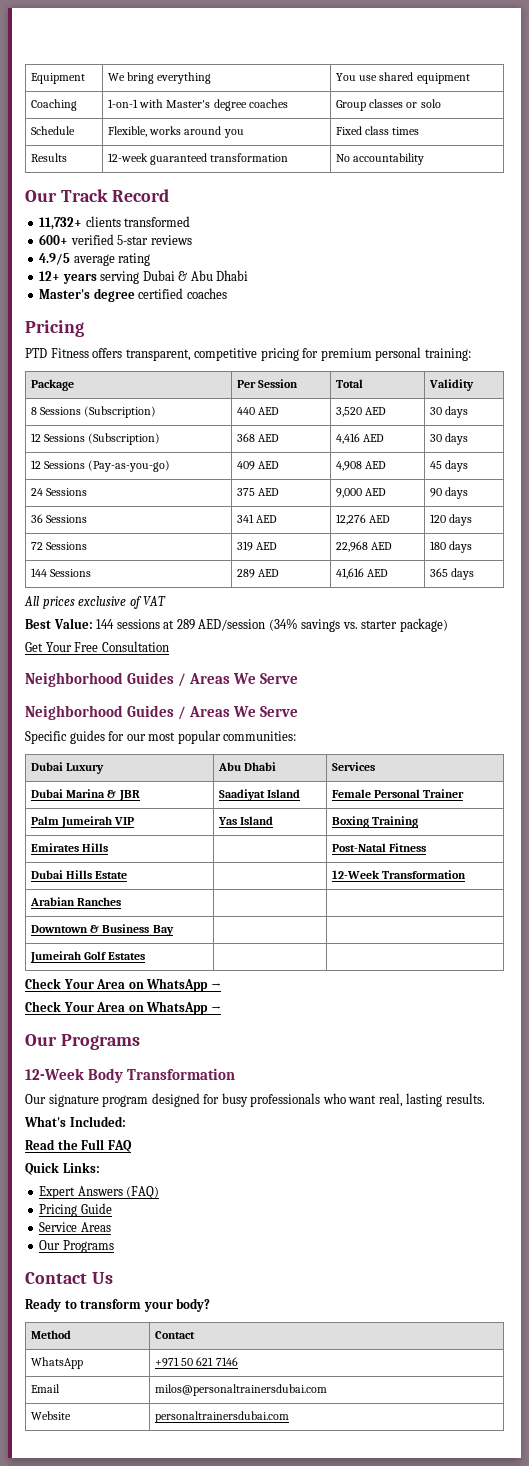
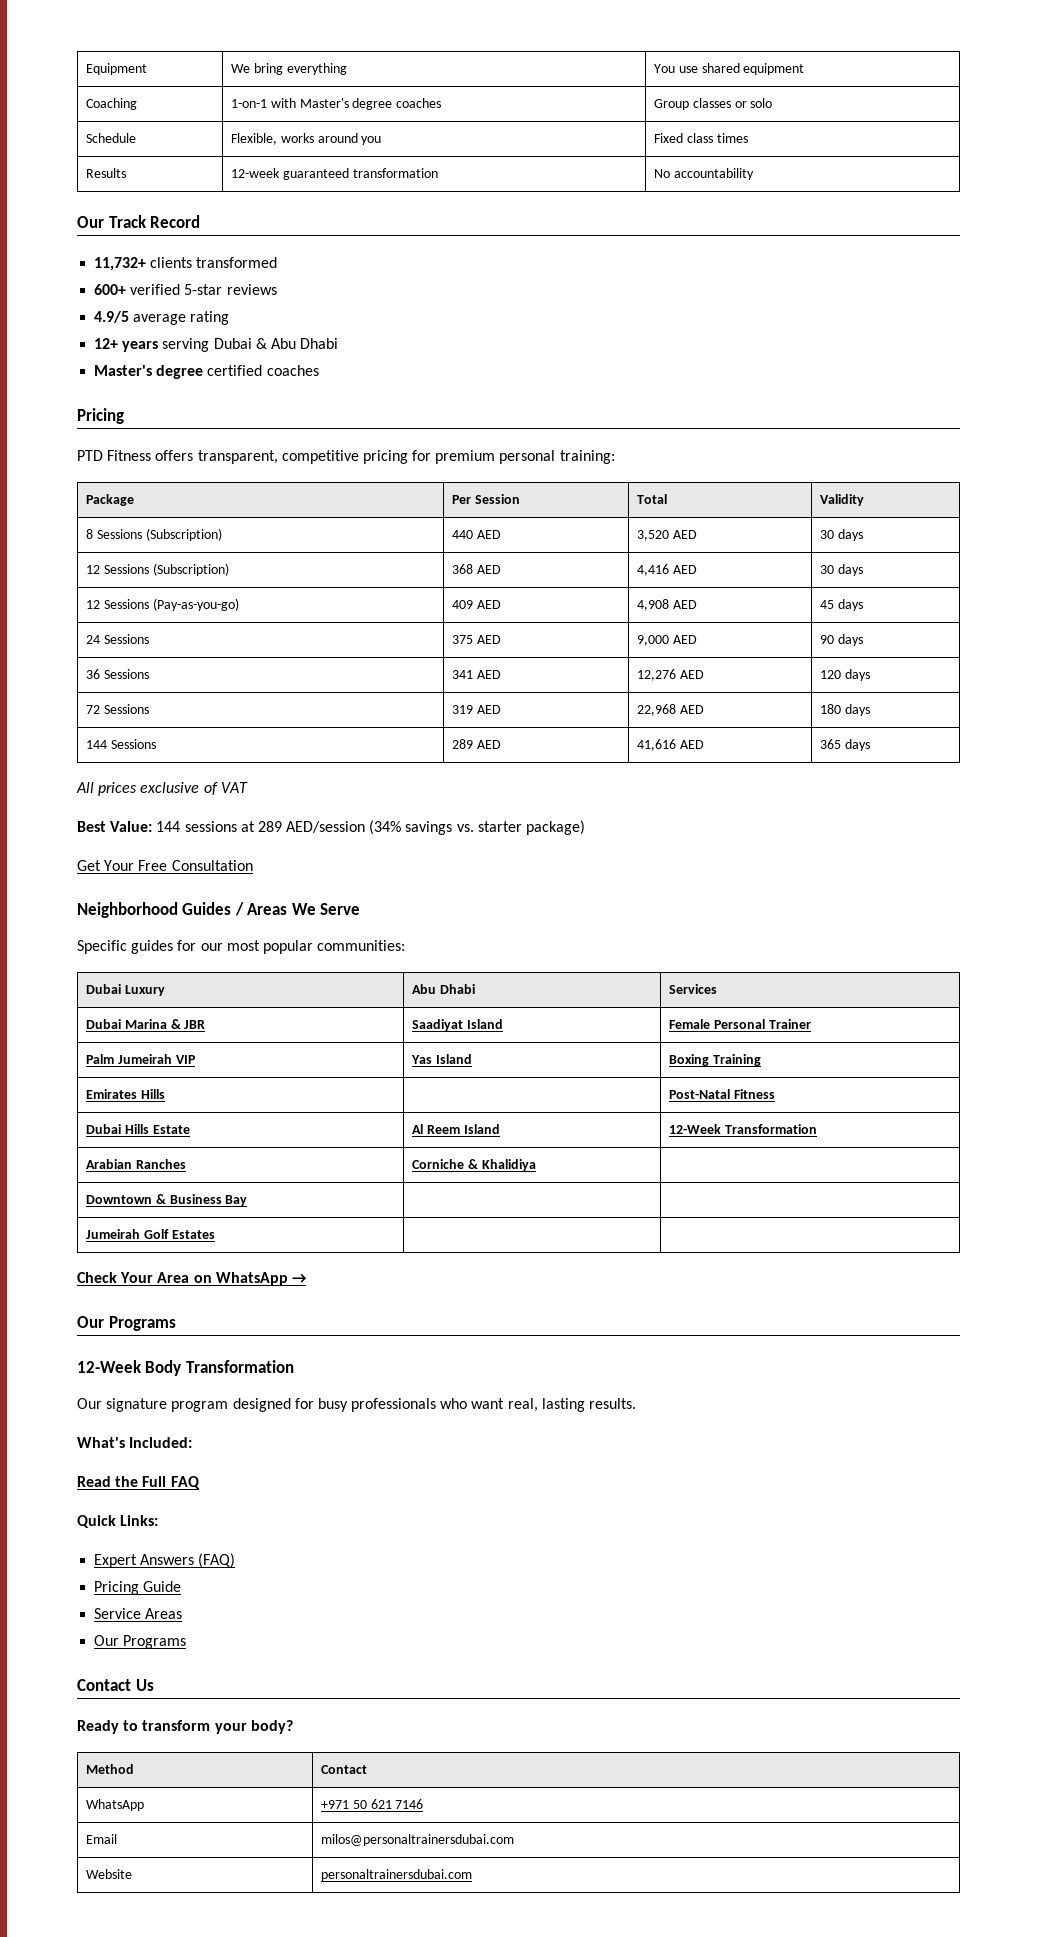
  Get Your Free Consultation
- Neighborhood Guides / Areas We Serve
- Dubai Hills Estate | | 12-Week Transformation
+ Dubai Hills Estate | Al Reem Island | 12-Week Transformation
- Arabian Ranches | |
+ Arabian Ranches | Corniche & Khalidiya |
  Jumeirah Golf Estates | |
- Check Your Area on WhatsApp →

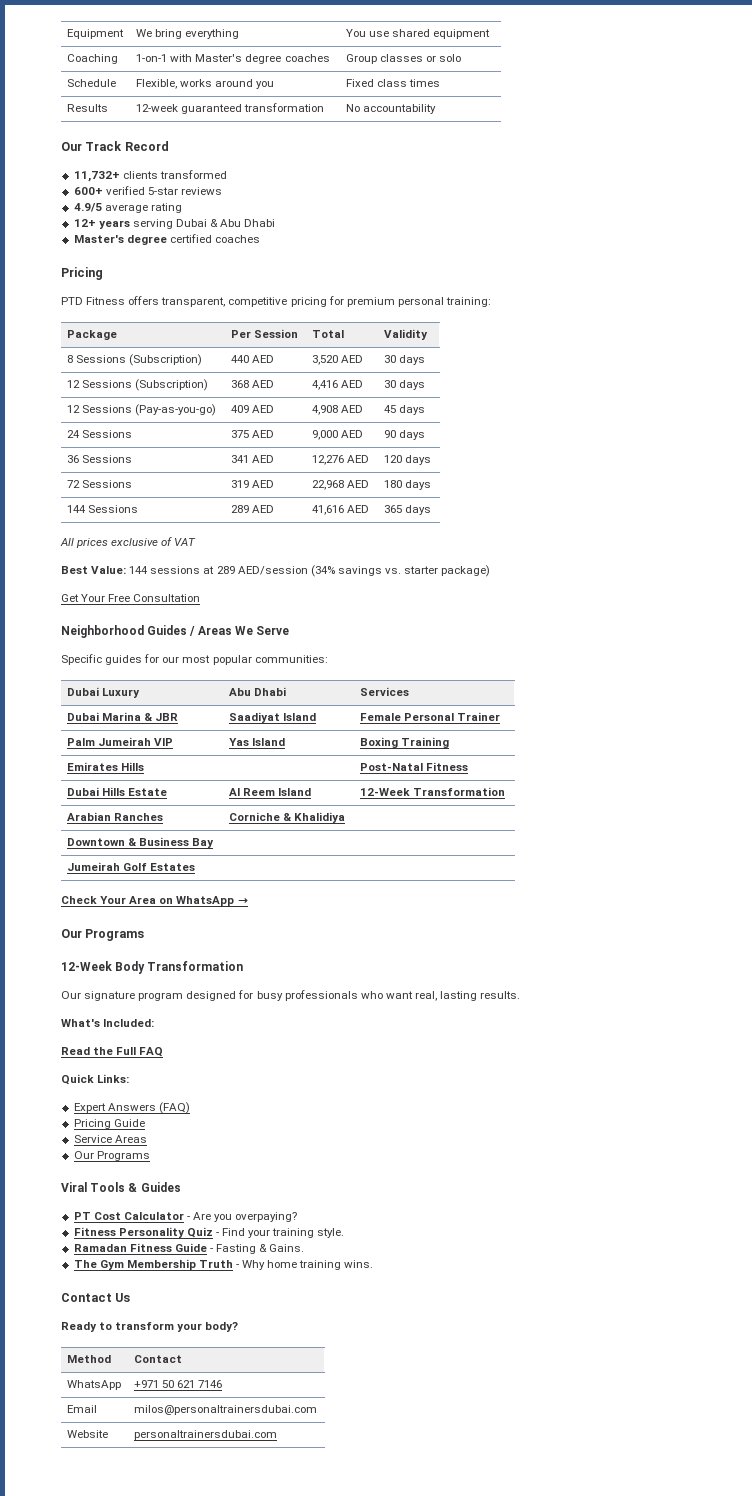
+ Viral Tools & Guides
+ PT Cost Calculator - Are you overpaying?
+ Fitness Personality Quiz - Find your training style.
+ Ramadan Fitness Guide - Fasting & Gains.
+ The Gym Membership Truth - Why home training wins.

